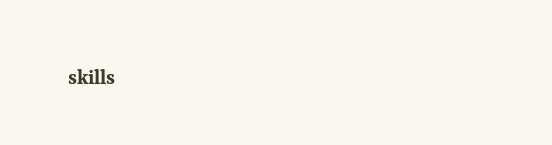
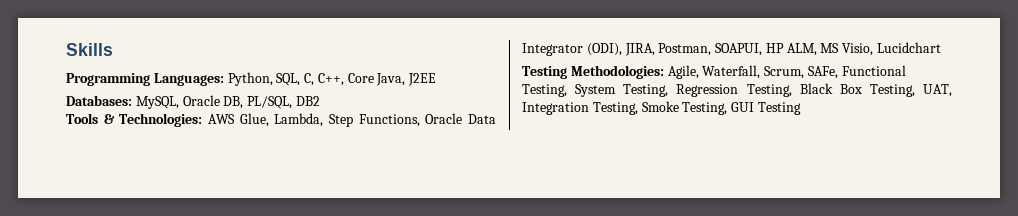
- skills
+ Skills
+ Programming Languages: Python, SQL, C, C++, Core Java, J2EE
+ Databases: MySQL, Oracle DB, PL/SQL, DB2
+ Tools & Technologies: AWS Glue, Lambda, Step Functions, Oracle Data Integrator (ODI), JIRA, Postman, SOAPUI, HP ALM, MS Visio, Lucidchart
+ Testing Methodologies: Agile, Waterfall, Scrum, SAFe, Functional Testing, System Testing, Regression Testing, Black Box Testing, UAT, Integration Testing, Smoke Testing, GUI Testing

